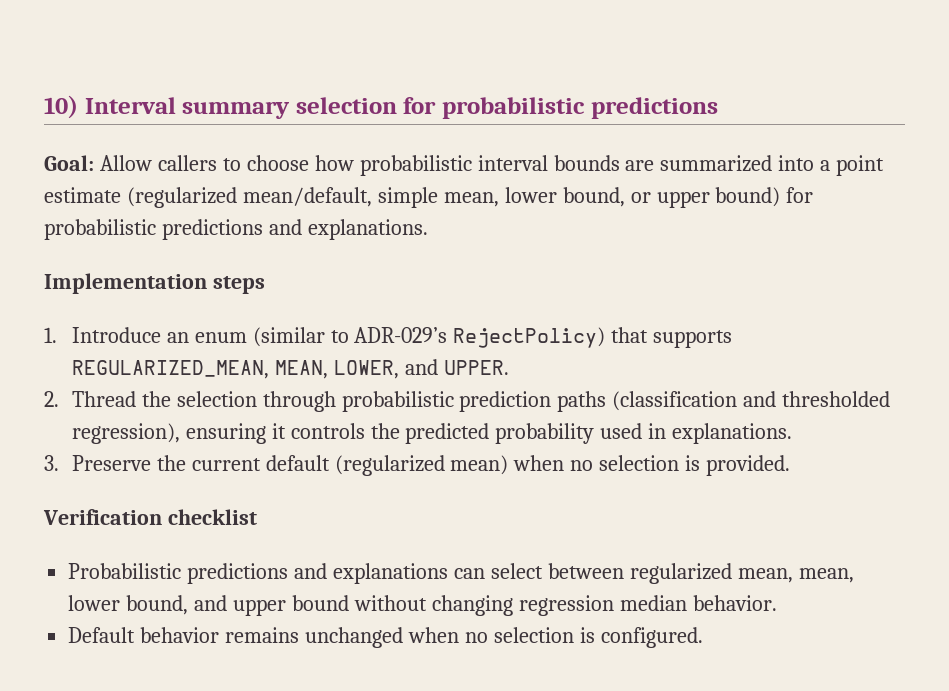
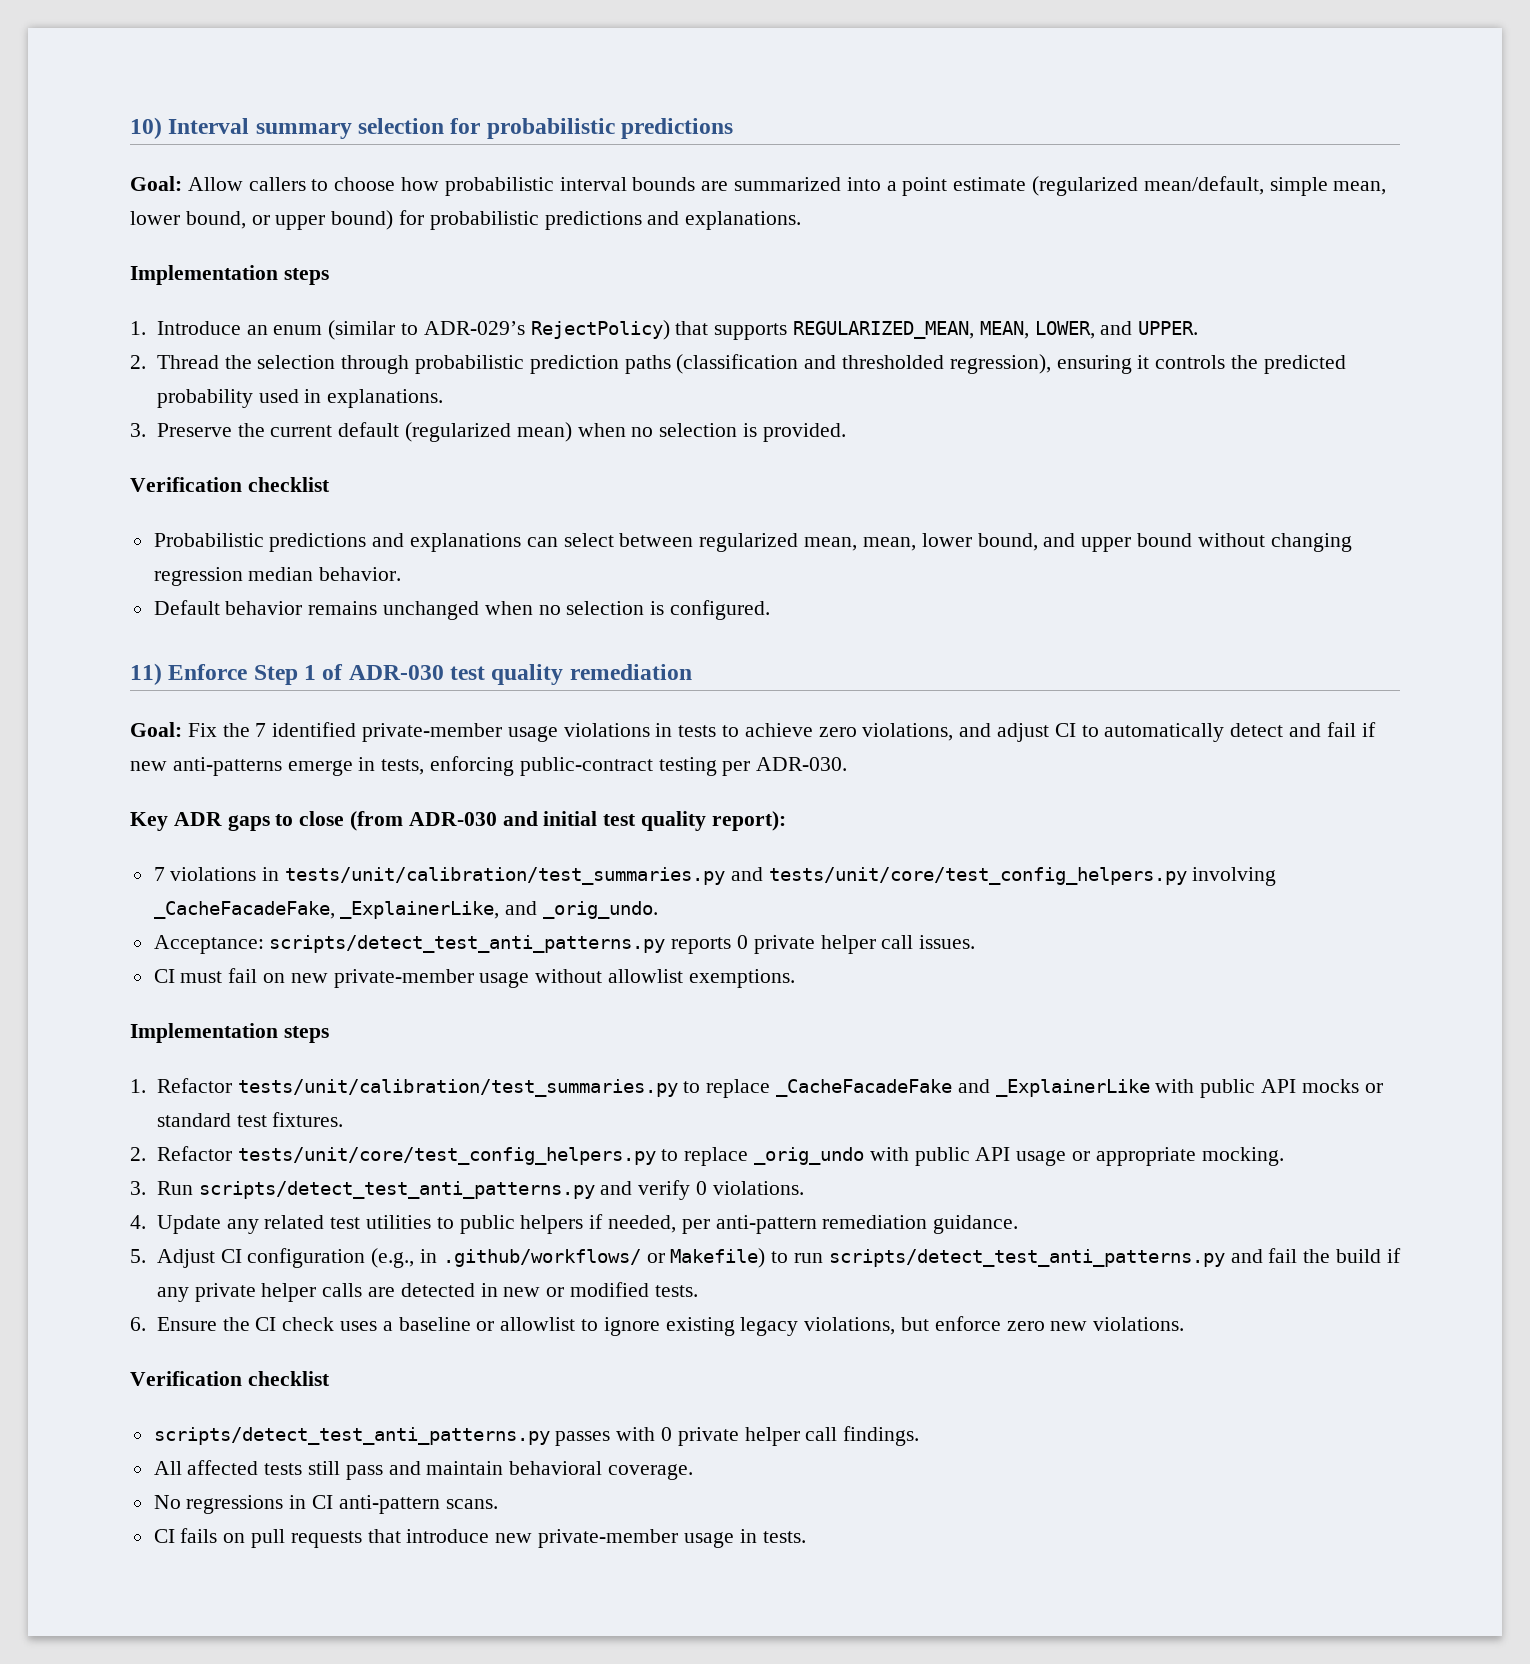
+ 11) Enforce Step 1 of ADR-030 test quality remediation
+ Goal: Fix the 7 identified private-member usage violations in tests to achieve zero violations, and adjust CI to automatically detect and fail if new anti-patterns emerge in tests, enforcing public-contract testing per ADR-030.
+ Key ADR gaps to close (from ADR-030 and initial test quality report):
+ 7 violations in tests/unit/calibration/test_summaries.py and tests/unit/core/test_config_helpers.py involving _CacheFacadeFake, _ExplainerLike, and _orig_undo.
+ Acceptance: scripts/detect_test_anti_patterns.py reports 0 private helper call issues.
+ CI must fail on new private-member usage without allowlist exemptions.
+ Implementation steps
+ 1. Refactor tests/unit/calibration/test_summaries.py to replace _CacheFacadeFake and _ExplainerLike with public API mocks or standard test fixtures.
+ 2. Refactor tests/unit/core/test_config_helpers.py to replace _orig_undo with public API usage or appropriate mocking.
+ 3. Run scripts/detect_test_anti_patterns.py and verify 0 violations.
+ 4. Update any related test utilities to public helpers if needed, per anti-pattern remediation guidance.
+ 5. Adjust CI configuration (e.g., in .github/workflows/ or Makefile) to run scripts/detect_test_anti_patterns.py and fail the build if any private helper calls are detected in new or modified tests.
+ 6. Ensure the CI check uses a baseline or allowlist to ignore existing legacy violations, but enforce zero new violations.
+ Verification checklist
+ scripts/detect_test_anti_patterns.py passes with 0 private helper call findings.
+ All affected tests still pass and maintain behavioral coverage.
+ No regressions in CI anti-pattern scans.
+ CI fails on pull requests that introduce new private-member usage in tests.

